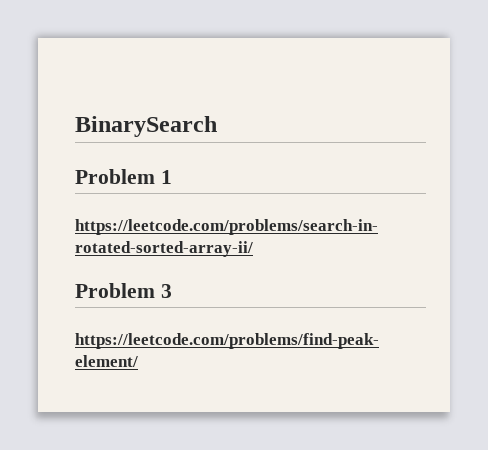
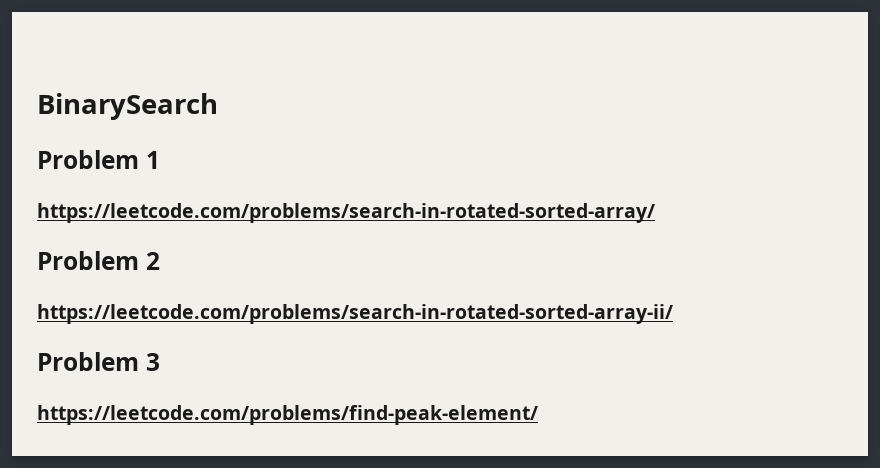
+ https://leetcode.com/problems/search-in-rotated-sorted-array/
+ Problem 2

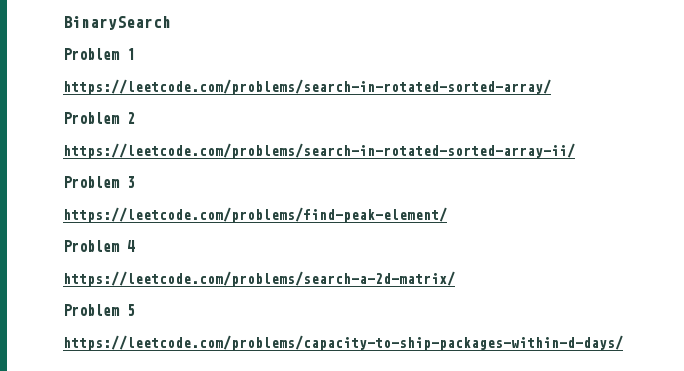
+ Problem 4
+ https://leetcode.com/problems/search-a-2d-matrix/
+ Problem 5
+ https://leetcode.com/problems/capacity-to-ship-packages-within-d-days/

